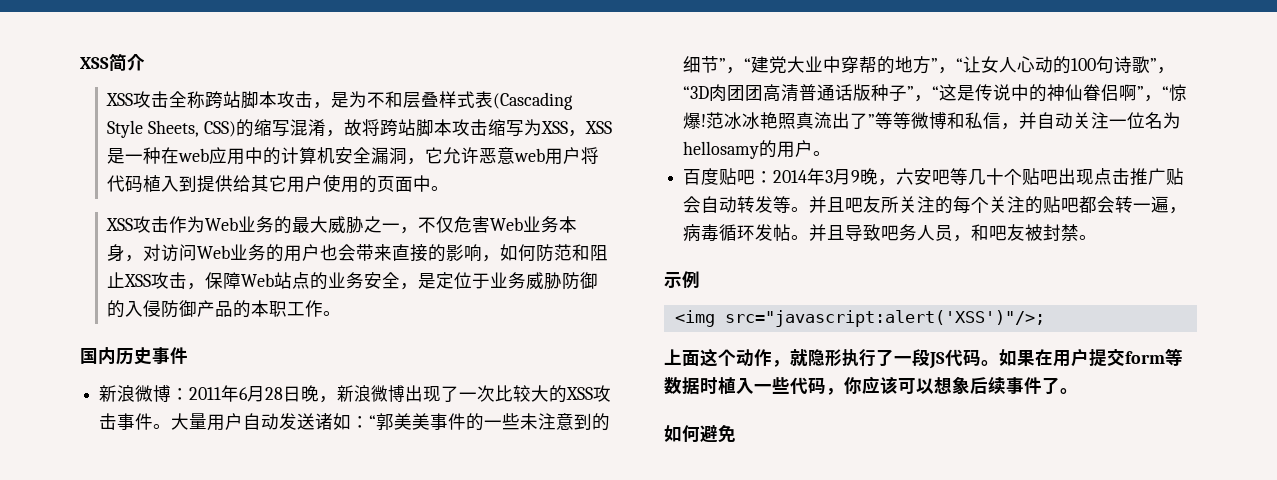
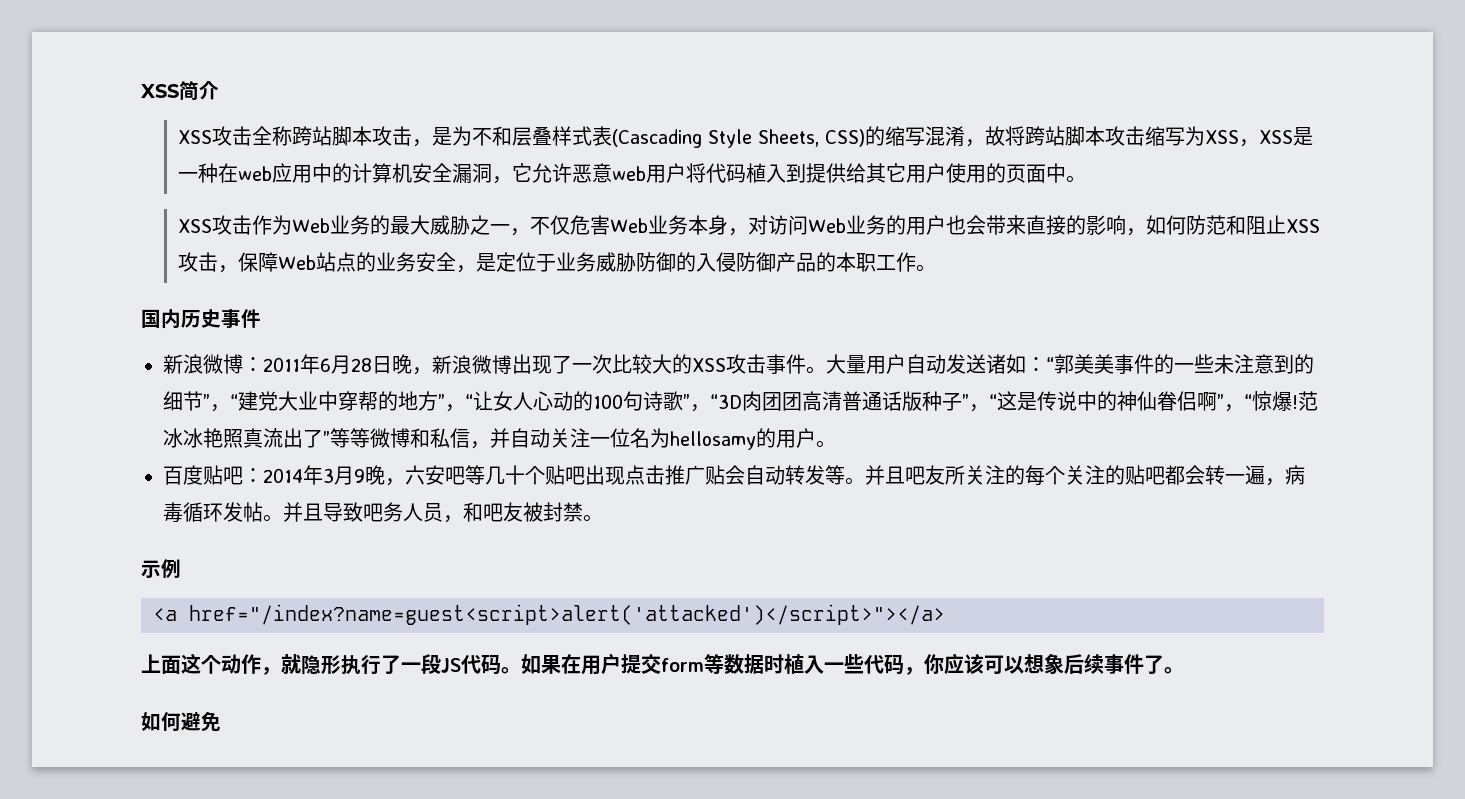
- <img src="javascript:alert('XSS')"/>;
+ <a href="/index?name=guest<script>alert('attacked')</script>"></a>

